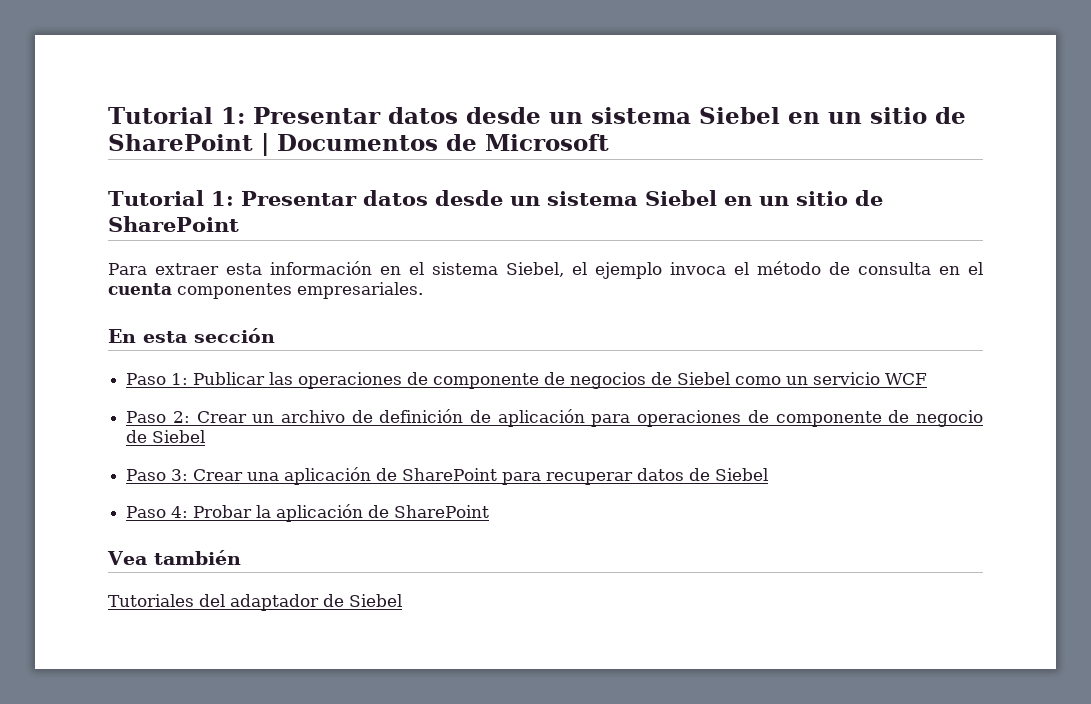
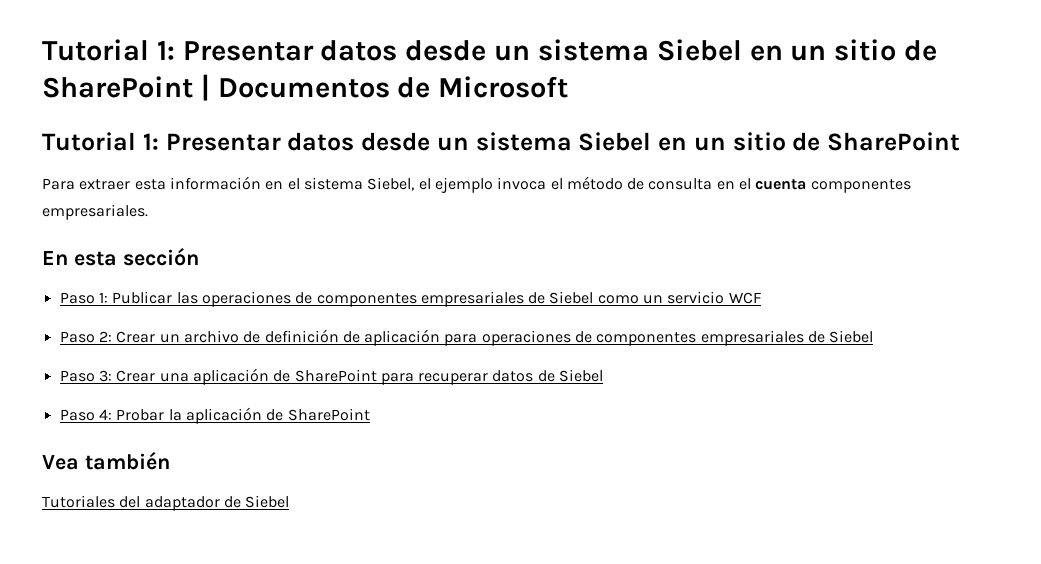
- Paso 1: Publicar las operaciones de componente de negocios de Siebel como un servicio WCF
+ Paso 1: Publicar las operaciones de componentes empresariales de Siebel como un servicio WCF
- Paso 2: Crear un archivo de definición de aplicación para operaciones de componente de negocio de Siebel
+ Paso 2: Crear un archivo de definición de aplicación para operaciones de componentes empresariales de Siebel

